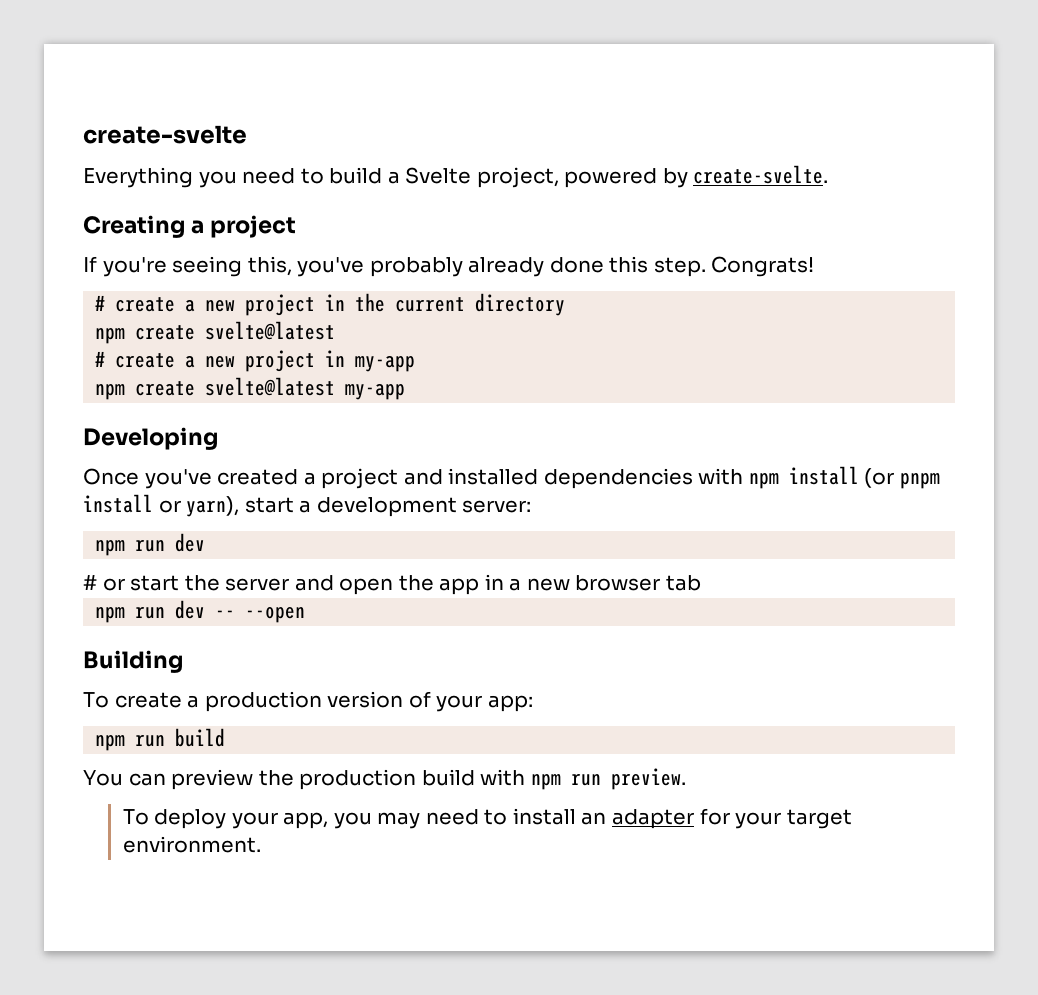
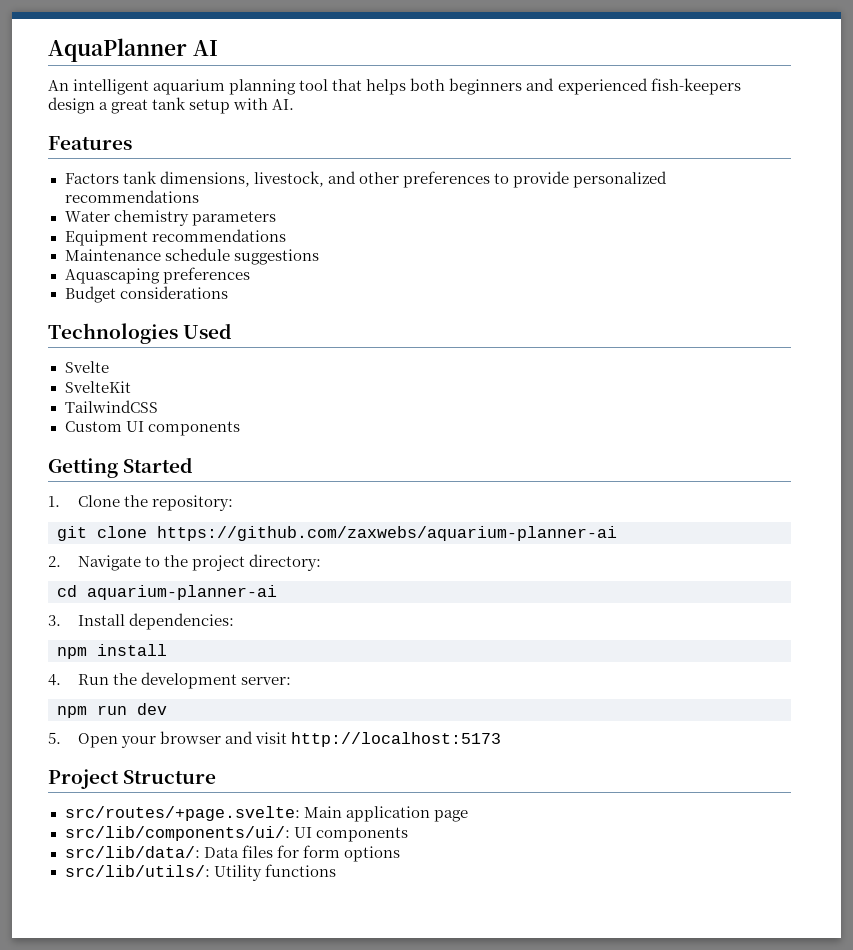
- create-svelte
- Everything you need to build a Svelte project, powered by create-svelte.
- Creating a project
- If you're seeing this, you've probably already done this step. Congrats!
- # create a new project in the current directory
- npm create svelte@latest
- # create a new project in my-app
- npm create svelte@latest my-app
- Developing
- Once you've created a project and installed dependencies with npm install (or pnpm install or yarn), start a development server:
+ AquaPlanner AI
+ An intelligent aquarium planning tool that helps both beginners and experienced fish-keepers design a great tank setup with AI.
+ Features
+ Factors tank dimensions, livestock, and other preferences to provide personalized recommendations
+ Water chemistry parameters
+ Equipment recommendations
+ Maintenance schedule suggestions
+ Aquascaping preferences
+ Budget considerations
+ Technologies Used
+ Svelte
+ SvelteKit
+ TailwindCSS
+ Custom UI components
+ Getting Started
+ 1. Clone the repository:
+ git clone https://github.com/zaxwebs/aquarium-planner-ai
+ 2. Navigate to the project directory:
+ cd aquarium-planner-ai
+ 3. Install dependencies:
+ npm install
+ 4. Run the development server:
- # or start the server and open the app in a new browser tab
- npm run dev -- --open
- Building
- To create a production version of your app:
- npm run build
- You can preview the production build with npm run preview.
- To deploy your app, you may need to install an adapter for your target environment.
+ 5. Open your browser and visit http://localhost:5173
+ Project Structure
+ src/routes/+page.svelte: Main application page
+ src/lib/components/ui/: UI components
+ src/lib/data/: Data files for form options
+ src/lib/utils/: Utility functions

